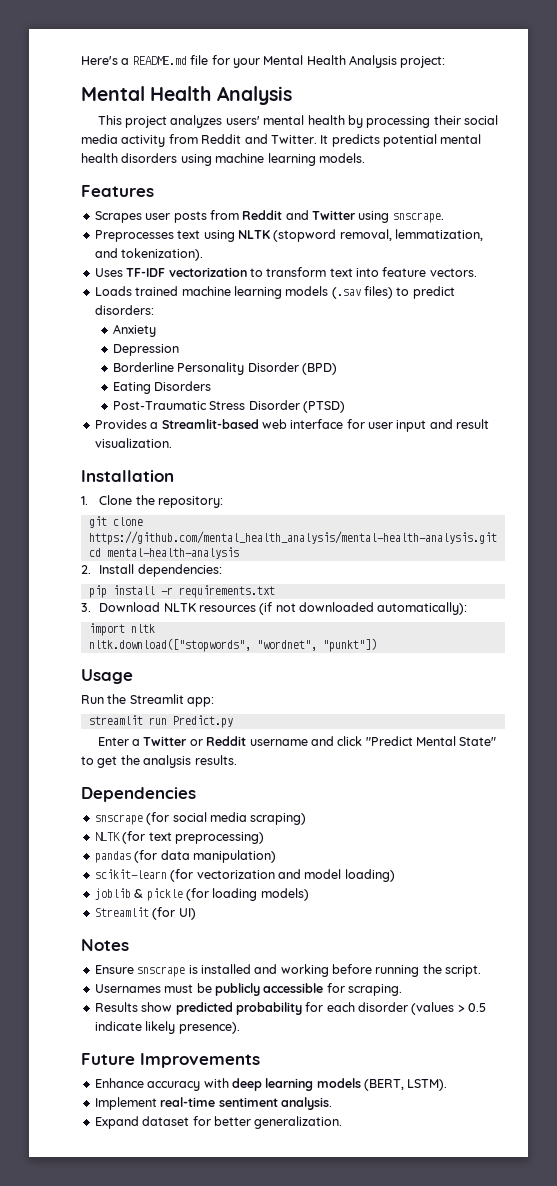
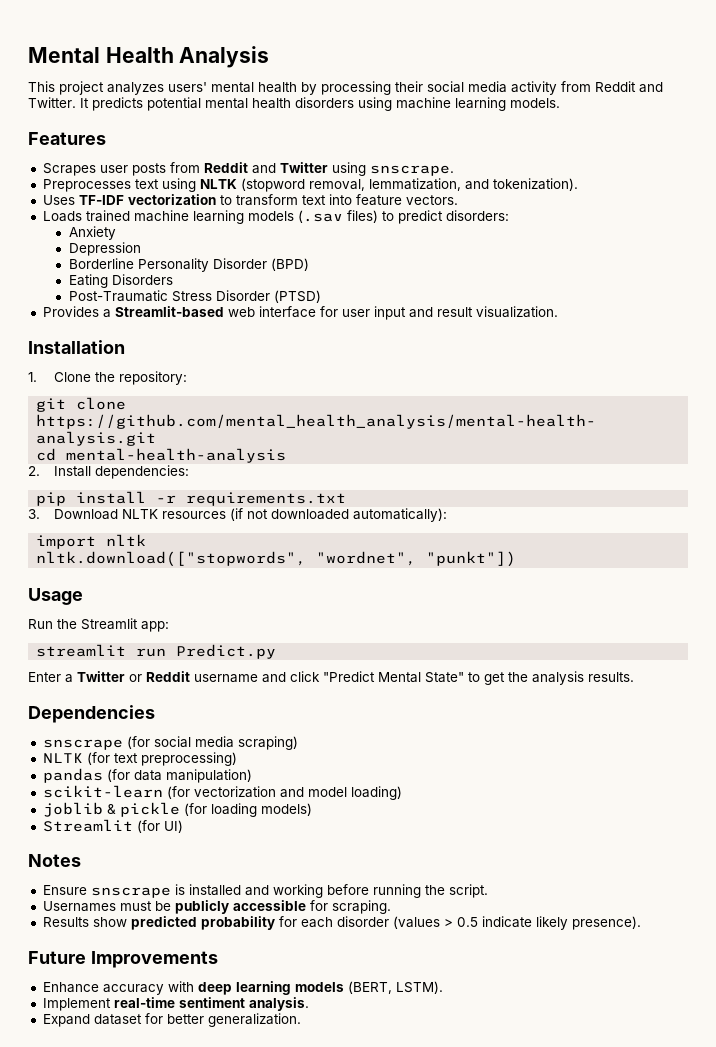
- Here's a README.md file for your Mental Health Analysis project:

